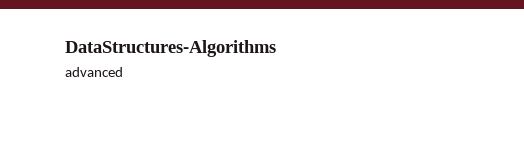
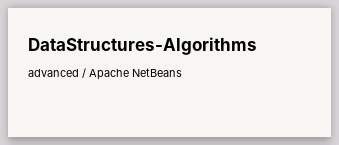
- advanced
+ advanced / Apache NetBeans

